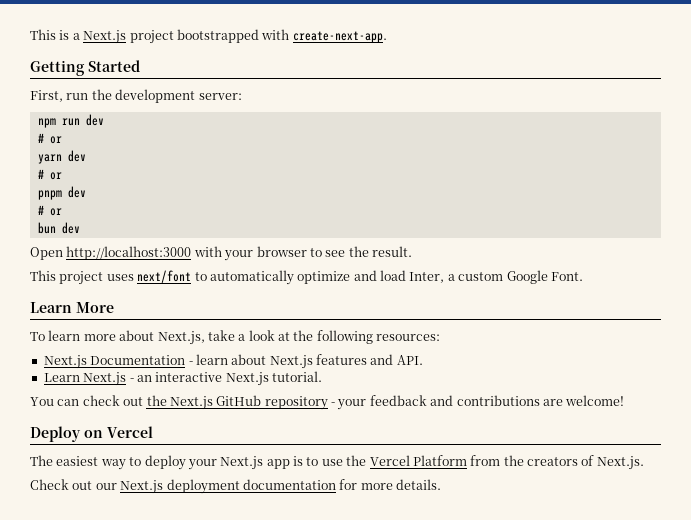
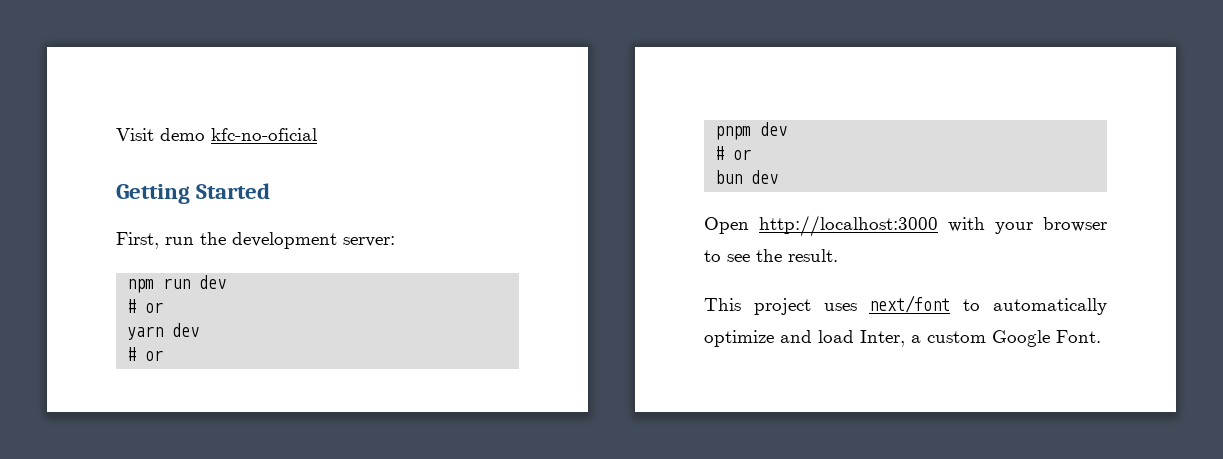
- This is a Next.js project bootstrapped with create-next-app.
+ Visit demo kfc-no-oficial
- Learn More
- To learn more about Next.js, take a look at the following resources:
- Next.js Documentation - learn about Next.js features and API.
- Learn Next.js - an interactive Next.js tutorial.
- You can check out the Next.js GitHub repository - your feedback and contributions are welcome!
- Deploy on Vercel
- The easiest way to deploy your Next.js app is to use the Vercel Platform from the creators of Next.js.
- Check out our Next.js deployment documentation for more details.

